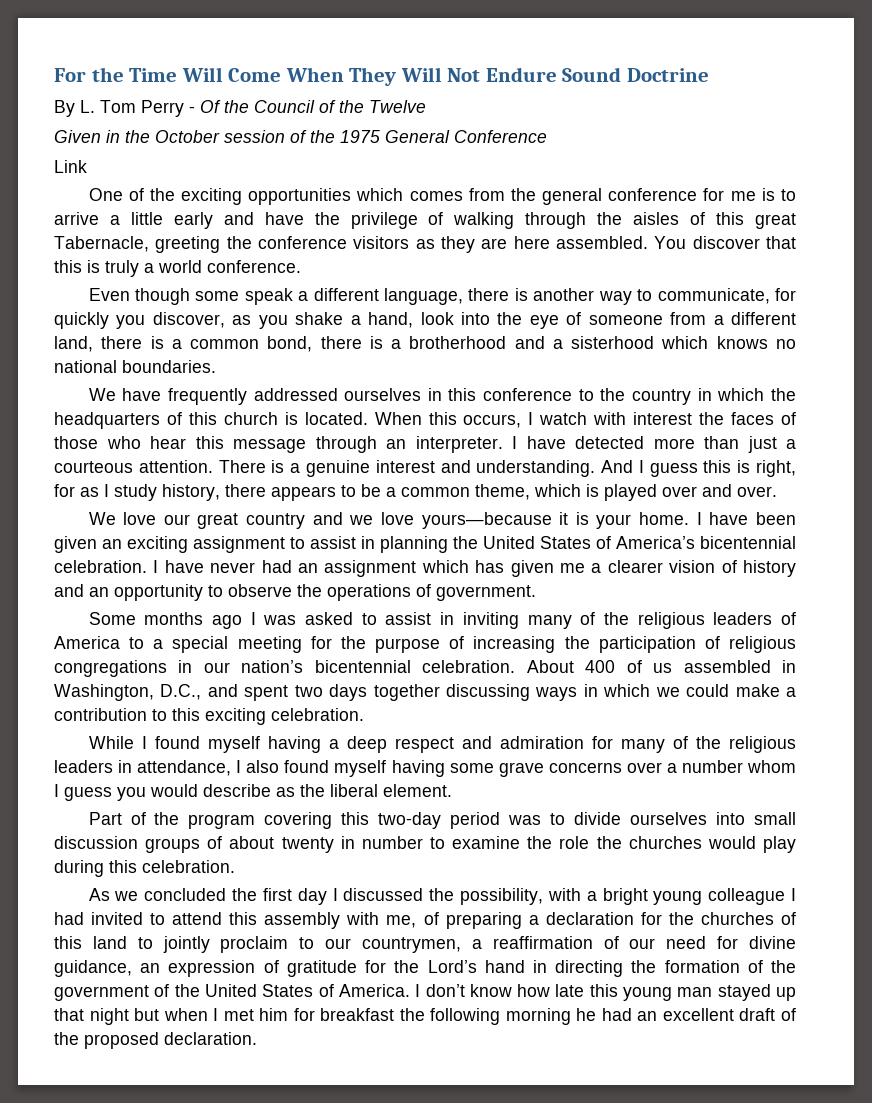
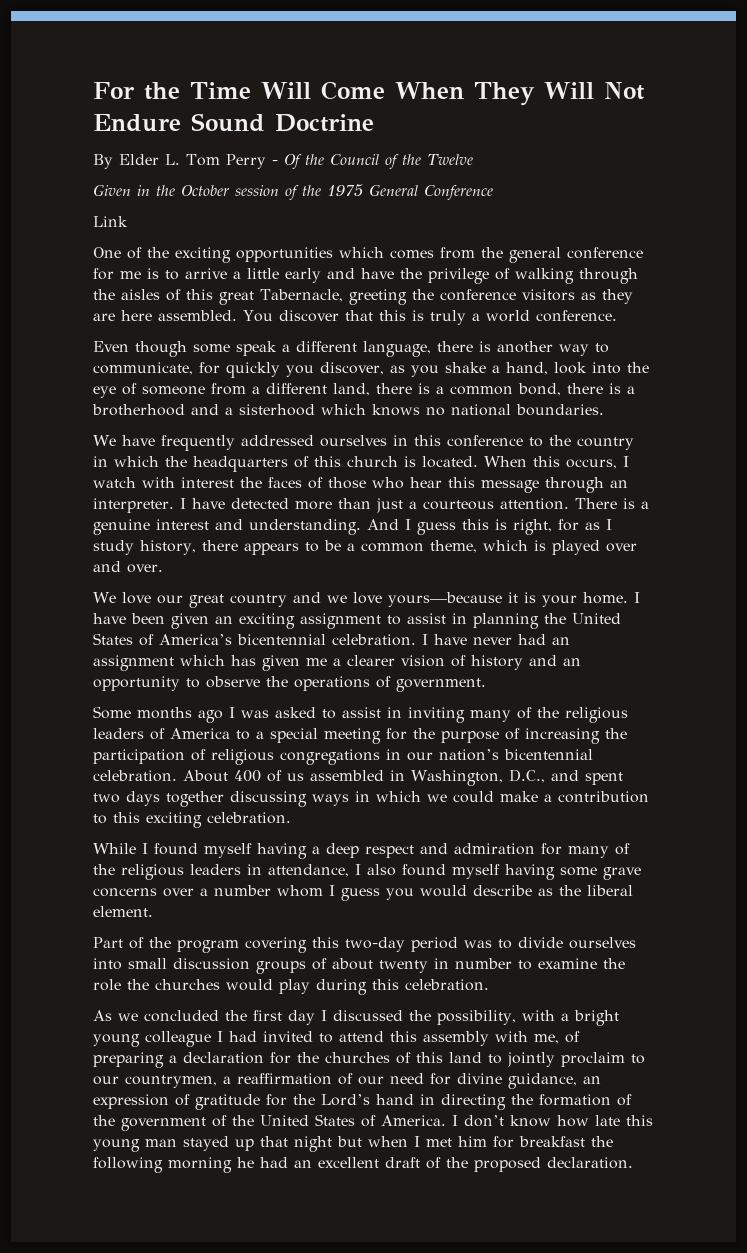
- By L. Tom Perry - Of the Council of the Twelve
+ By Elder L. Tom Perry - Of the Council of the Twelve

